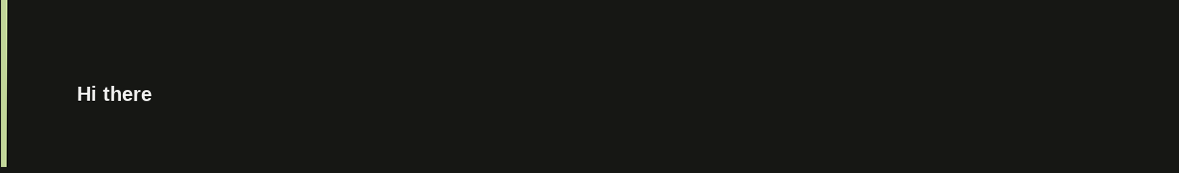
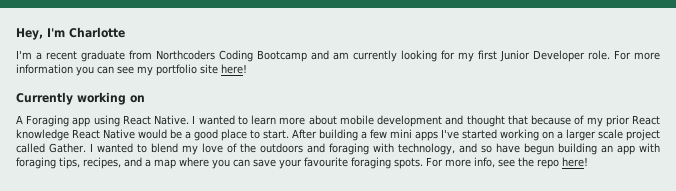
- Hi there
+ Hey, I'm Charlotte
+ I'm a recent graduate from Northcoders Coding Bootcamp and am currently looking for my first Junior Developer role. For more information you can see my portfolio site here!
+ Currently working on
+ A Foraging app using React Native. I wanted to learn more about mobile development and thought that because of my prior React knowledge React Native would be a good place to start. After building a few mini apps I've started working on a larger scale project called Gather. I wanted to blend my love of the outdoors and foraging with technology, and so have begun building an app with foraging tips, recipes, and a map where you can save your favourite foraging spots. For more info, see the repo here!

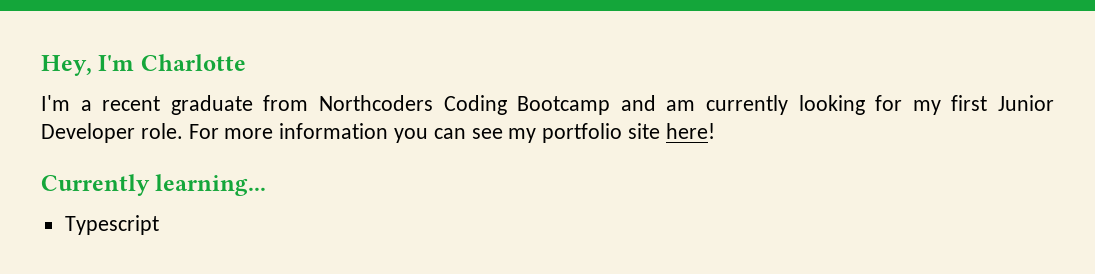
- Currently working on
- A Foraging app using React Native. I wanted to learn more about mobile development and thought that because of my prior React knowledge React Native would be a good place to start. After building a few mini apps I've started working on a larger scale project called Gather. I wanted to blend my love of the outdoors and foraging with technology, and so have begun building an app with foraging tips, recipes, and a map where you can save your favourite foraging spots. For more info, see the repo here!
+ Currently learning...
+ Typescript

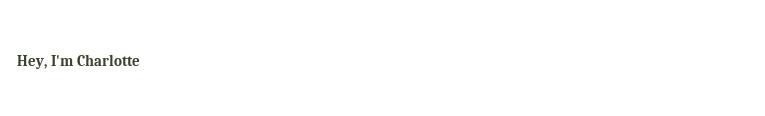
- I'm a recent graduate from Northcoders Coding Bootcamp and am currently looking for my first Junior Developer role. For more information you can see my portfolio site here!
- Currently learning...
- Typescript

